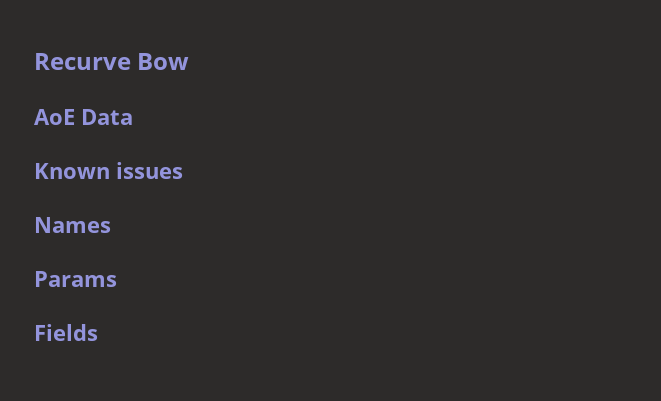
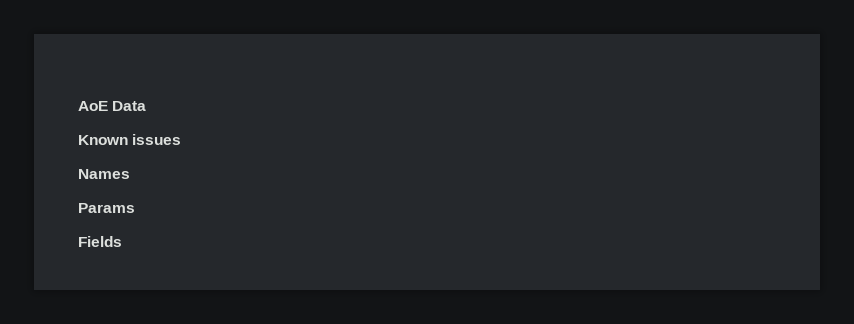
- Recurve Bow

